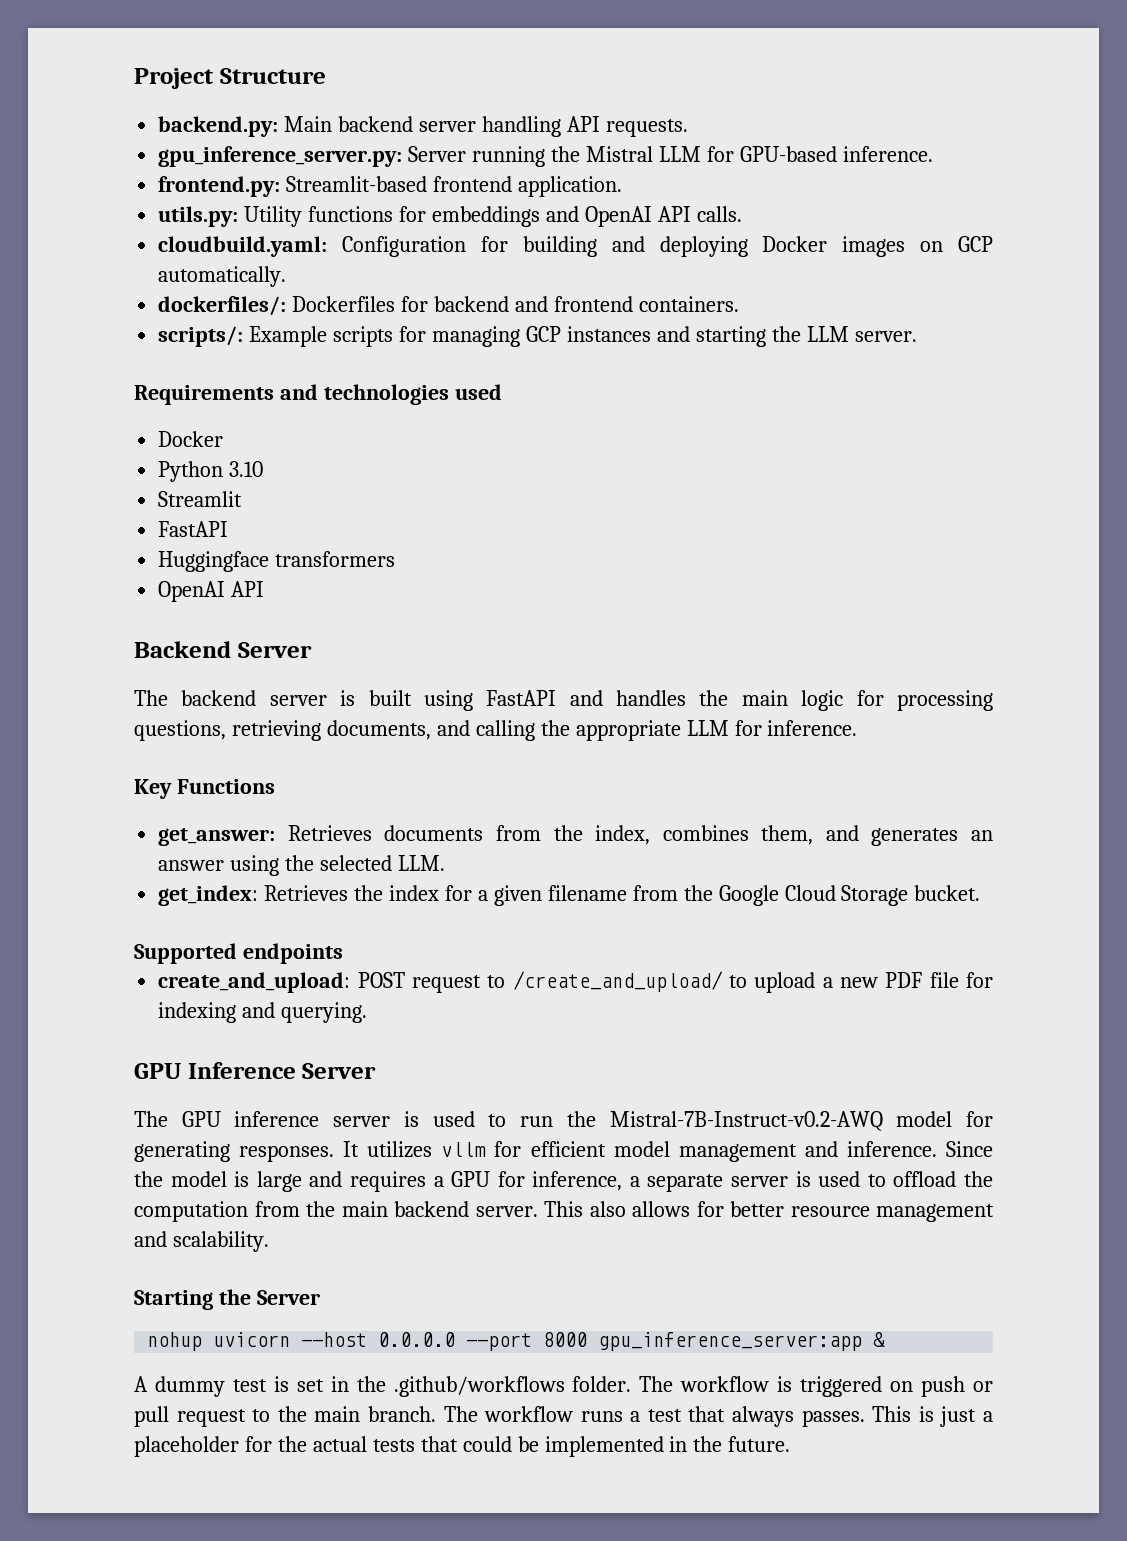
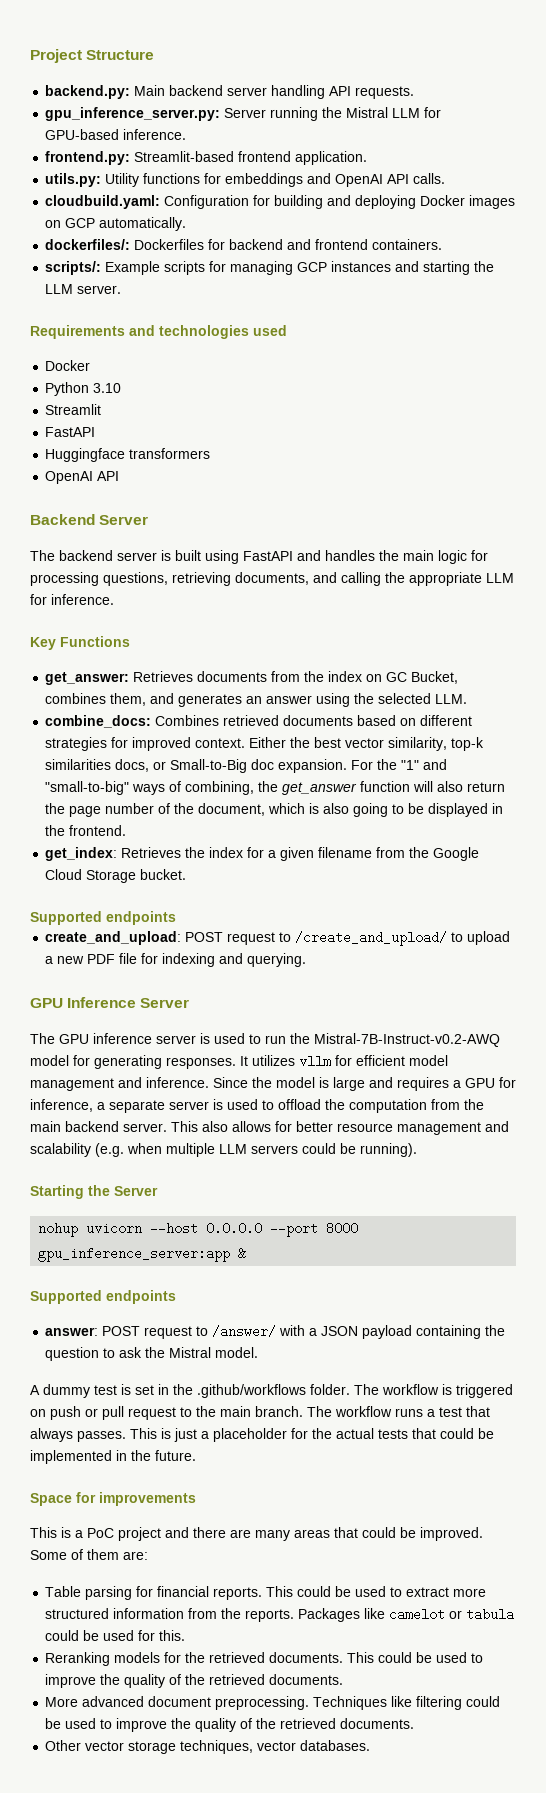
- get_answer: Retrieves documents from the index, combines them, and generates an answer using the selected LLM.
+ get_answer: Retrieves documents from the index on GC Bucket, combines them, and generates an answer using the selected LLM.
+ combine_docs: Combines retrieved documents based on different strategies for improved context. Either the best vector similarity, top-k similarities docs, or Small-to-Big doc expansion. For the "1" and "small-to-big" ways of combining, the get_answer function will also return the page number of the document, which is also going to be displayed in the frontend.
- This also allows for better resource management and scalability.
+ This also allows for better resource management and scalability (e.g. when multiple LLM servers could be running).
  nohup uvicorn --host 0.0.0.0 --port 8000 gpu_inference_server:app &
+ Supported endpoints
+ answer: POST request to /answer/ with a JSON payload containing the question to ask the Mistral model.
+ Space for improvements
+ This is a PoC project and there are many areas that could be improved. Some of them are:
+ Table parsing for financial reports. This could be used to extract more structured information from the reports. Packages like camelot or tabula could be used for this.
+ Reranking models for the retrieved documents. This could be used to improve the quality of the retrieved documents.
+ More advanced document preprocessing. Techniques like filtering could be used to improve the quality of the retrieved documents.
+ Other vector storage techniques, vector databases.

